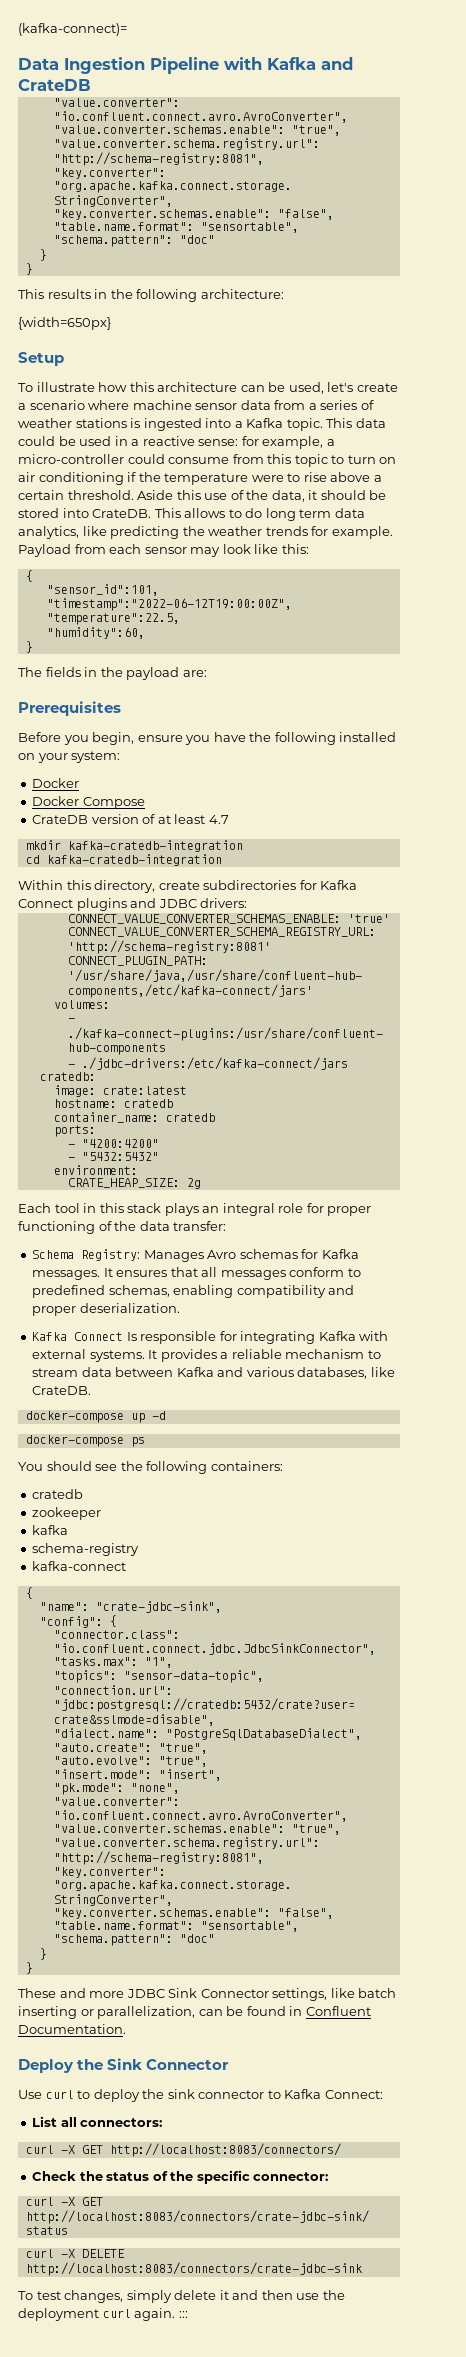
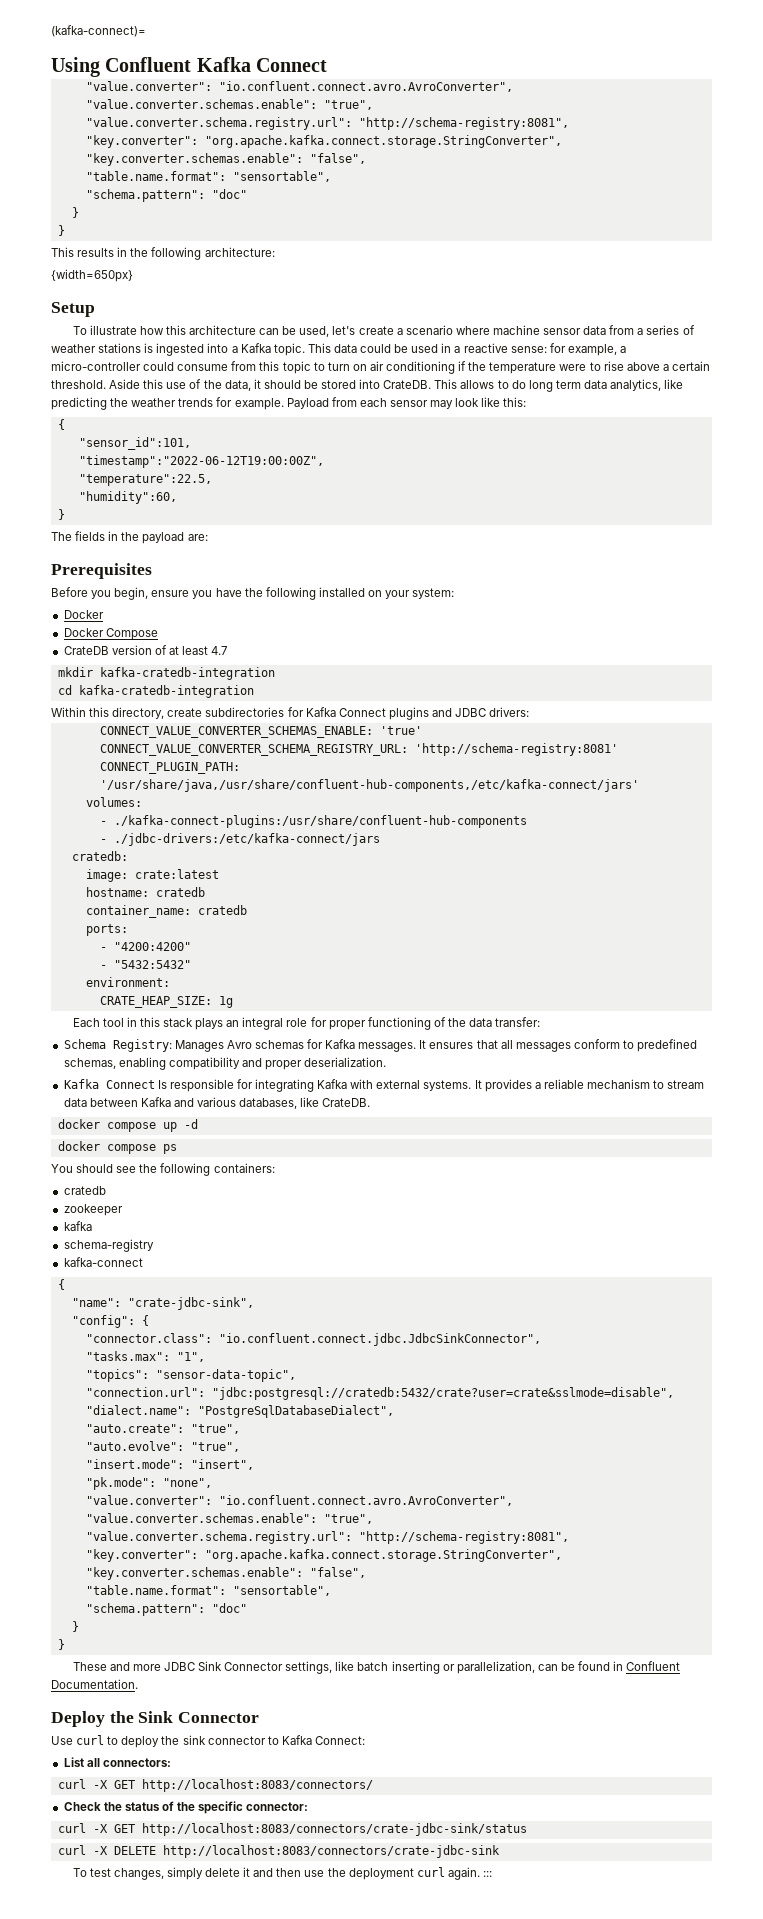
- Data Ingestion Pipeline with Kafka and CrateDB
+ Using Confluent Kafka Connect
- CRATE_HEAP_SIZE: 2g
+ CRATE_HEAP_SIZE: 1g
- docker-compose up -d
+ docker compose up -d
- docker-compose ps
+ docker compose ps

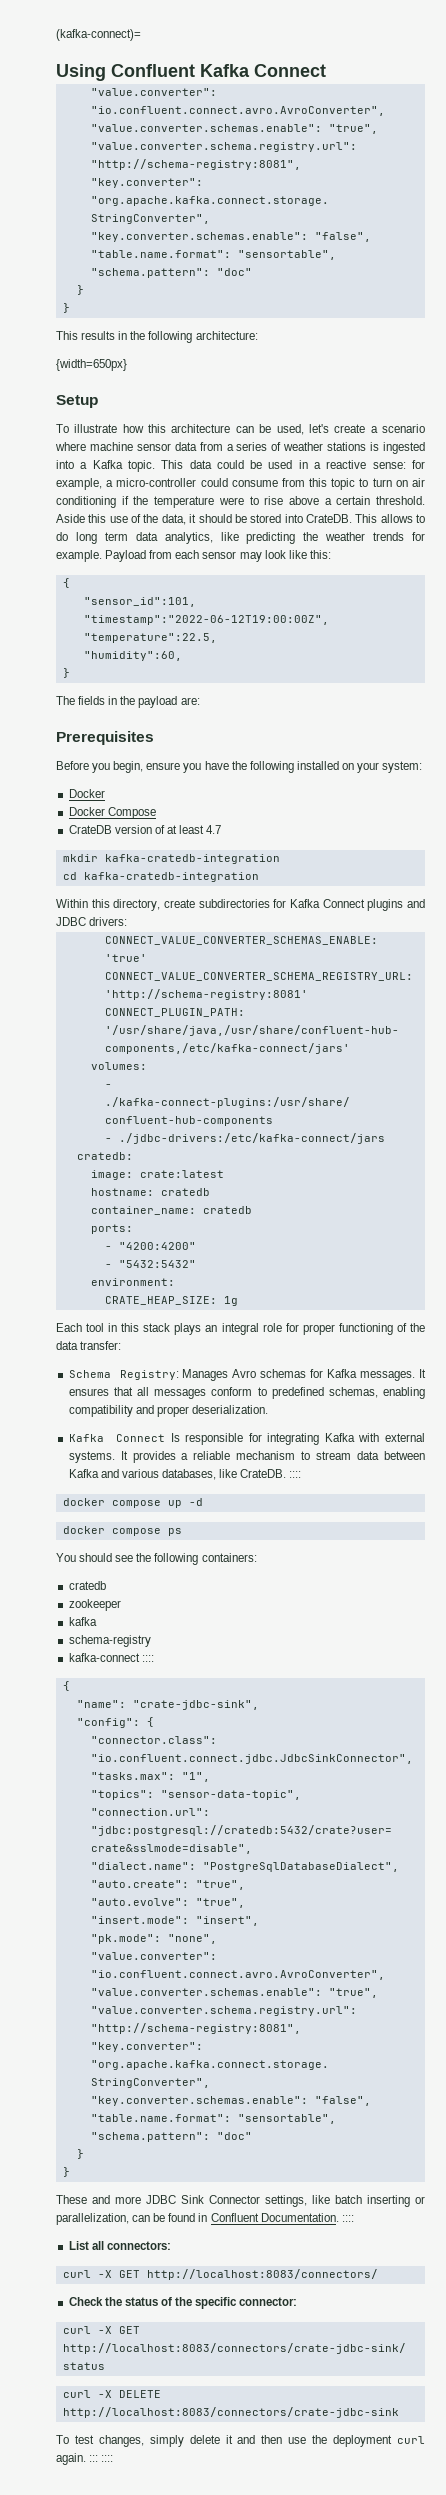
- It provides a reliable mechanism to stream data between Kafka and various databases, like CrateDB.
+ It provides a reliable mechanism to stream data between Kafka and various databases, like CrateDB. ::::
- kafka-connect
+ kafka-connect ::::
- These and more JDBC Sink Connector settings, like batch inserting or parallelization, can be found in Confluent Documentation.
- Deploy the Sink Connector
- Use curl to deploy the sink connector to Kafka Connect:
+ These and more JDBC Sink Connector settings, like batch inserting or parallelization, can be found in Confluent Documentation. ::::
- To test changes, simply delete it and then use the deployment curl again. :::
+ To test changes, simply delete it and then use the deployment curl again. ::: ::::

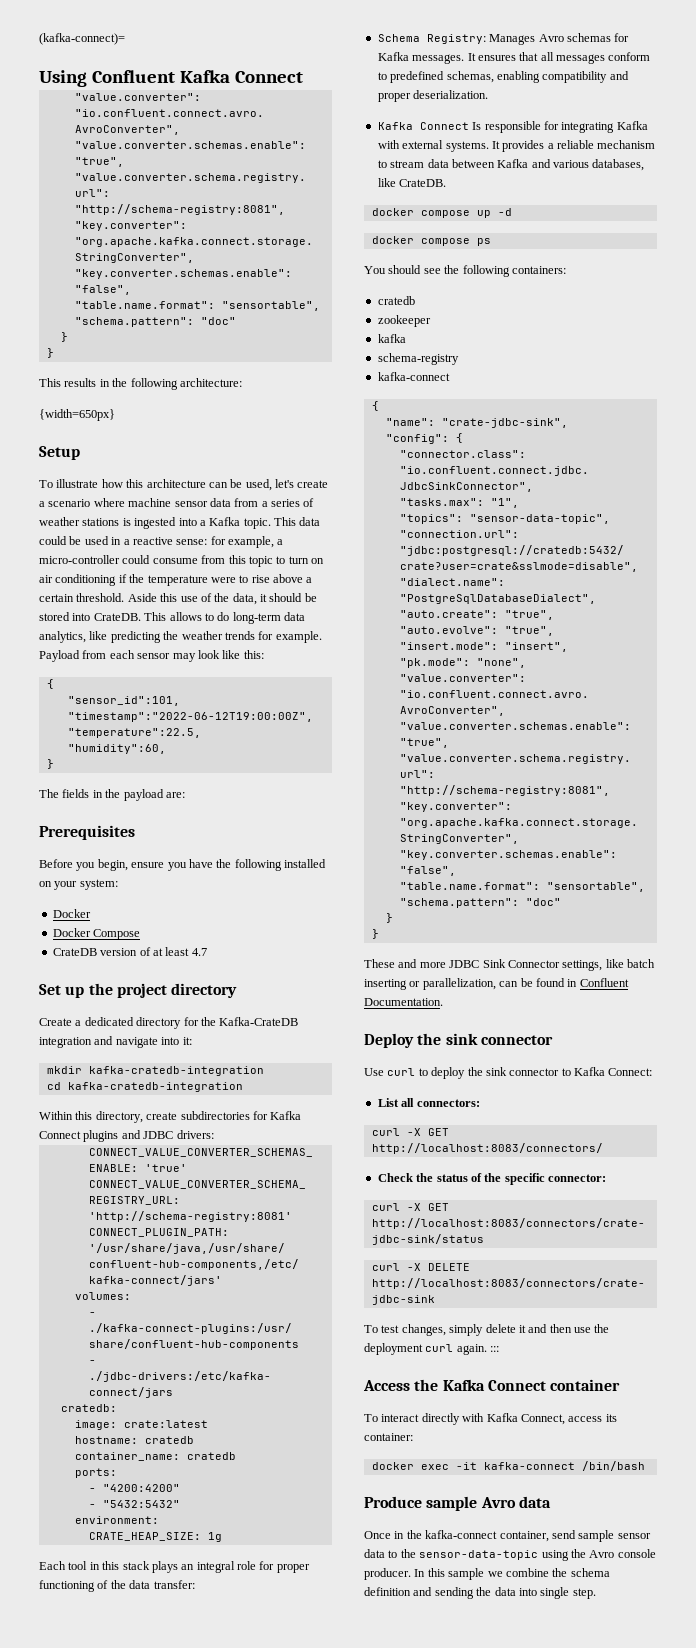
- This allows to do long term data analytics, like predicting the weather trends for example.
+ This allows to do long-term data analytics, like predicting the weather trends for example.
+ Set up the project directory
+ Create a dedicated directory for the Kafka-CrateDB integration and navigate into it:
- It provides a reliable mechanism to stream data between Kafka and various databases, like CrateDB. ::::
+ It provides a reliable mechanism to stream data between Kafka and various databases, like CrateDB.
  schema-registry
- kafka-connect ::::
+ kafka-connect
- These and more JDBC Sink Connector settings, like batch inserting or parallelization, can be found in Confluent Documentation. ::::
+ These and more JDBC Sink Connector settings, like batch inserting or parallelization, can be found in Confluent Documentation.
+ Deploy the sink connector
+ Use curl to deploy the sink connector to Kafka Connect:
- To test changes, simply delete it and then use the deployment curl again. ::: ::::
+ To test changes, simply delete it and then use the deployment curl again. :::
+ Access the Kafka Connect container
+ To interact directly with Kafka Connect, access its container:
+ docker exec -it kafka-connect /bin/bash
+ Produce sample Avro data
+ Once in the kafka-connect container, send sample sensor data to the sensor-data-topic using the Avro console producer. In this sample we combine the schema definition and sending the data into single step.

